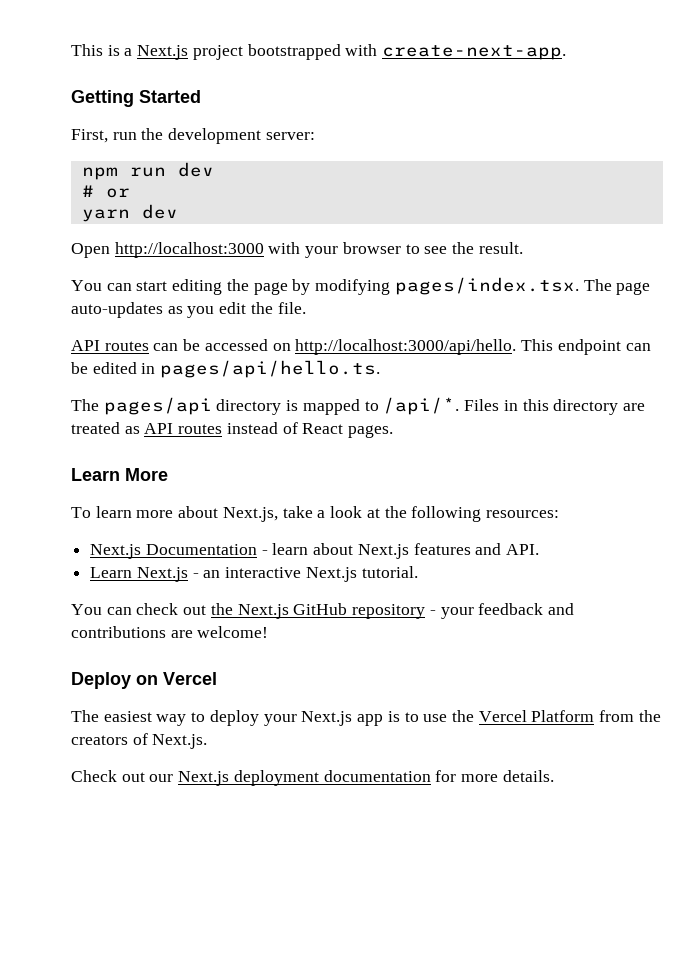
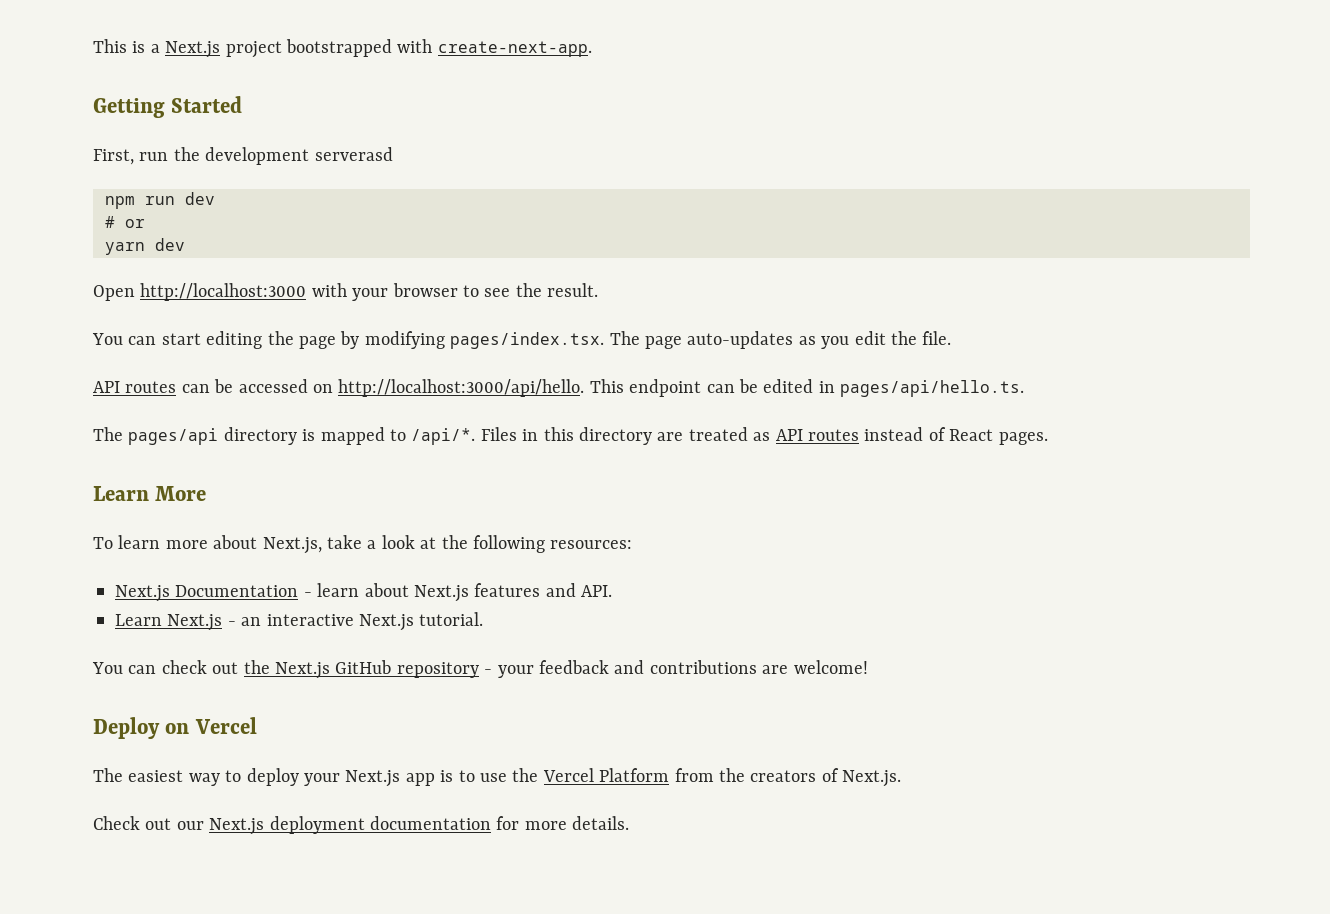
- First, run the development server:
+ First, run the development serverasd

